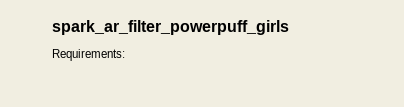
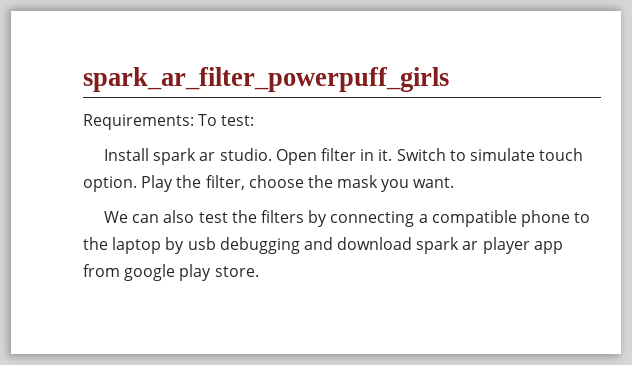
- Requirements:
+ Requirements: To test:
+ Install spark ar studio. Open filter in it. Switch to simulate touch option. Play the filter, choose the mask you want.
+ We can also test the filters by connecting a compatible phone to the laptop by usb debugging and download spark ar player app from google play store.

